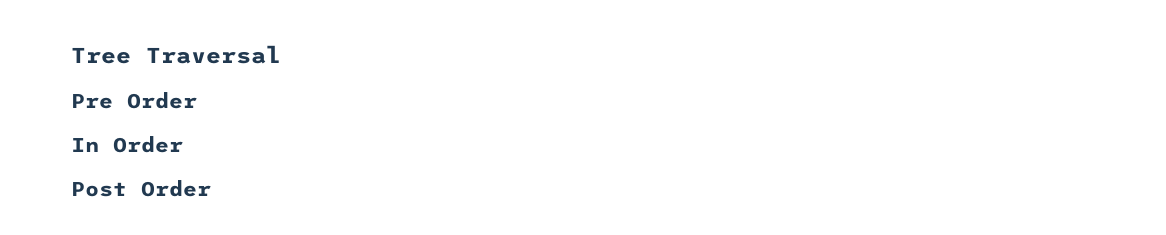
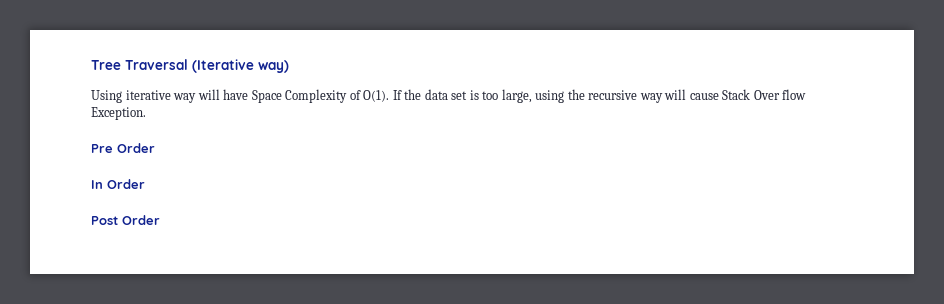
- Tree Traversal
+ Tree Traversal (Iterative way)
+ Using iterative way will have Space Complexity of O(1). If the data set is too large, using the recursive way will cause Stack Over flow Exception.

